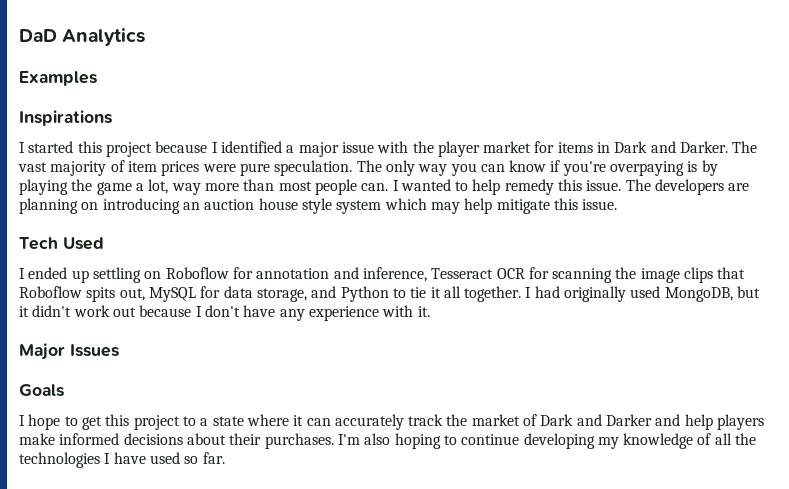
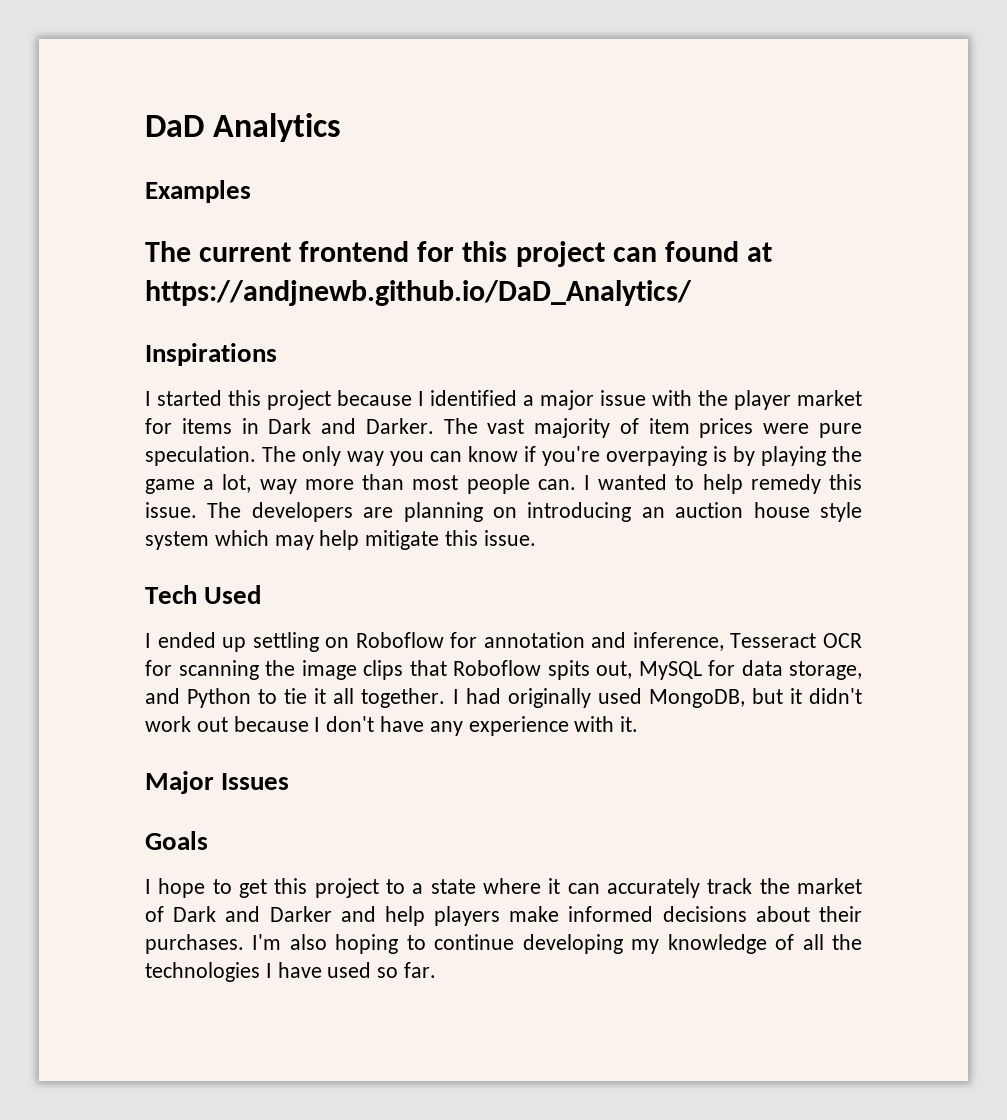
+ The current frontend for this project can found at https://andjnewb.github.io/DaD_Analytics/

